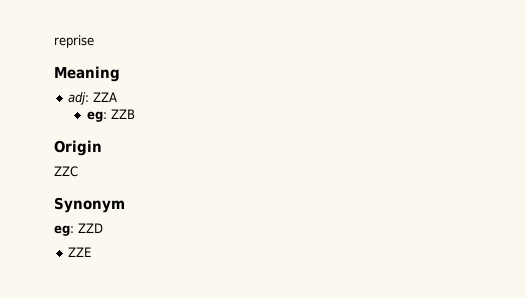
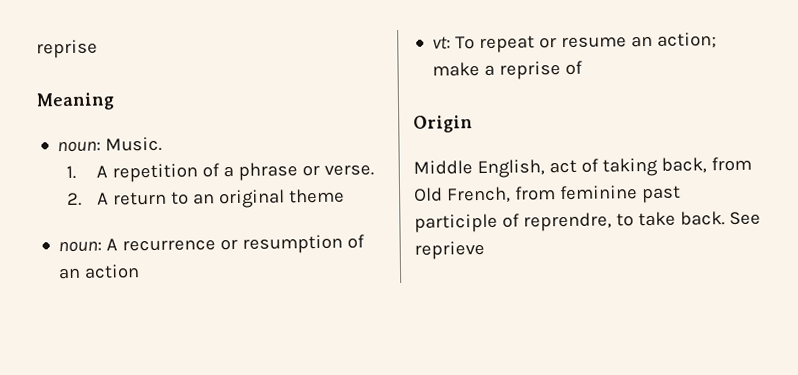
- adj: ZZA
- eg: ZZB
+ noun: Music.
+ 1. A repetition of a phrase or verse.
+ 2. A return to an original theme
+ noun: A recurrence or resumption of an action
+ vt: To repeat or resume an action; make a reprise of
  Origin
- ZZC
- Synonym
- eg: ZZD
- ZZE
+ Middle English, act of taking back, from Old French, from feminine past participle of reprendre, to take back. See reprieve

